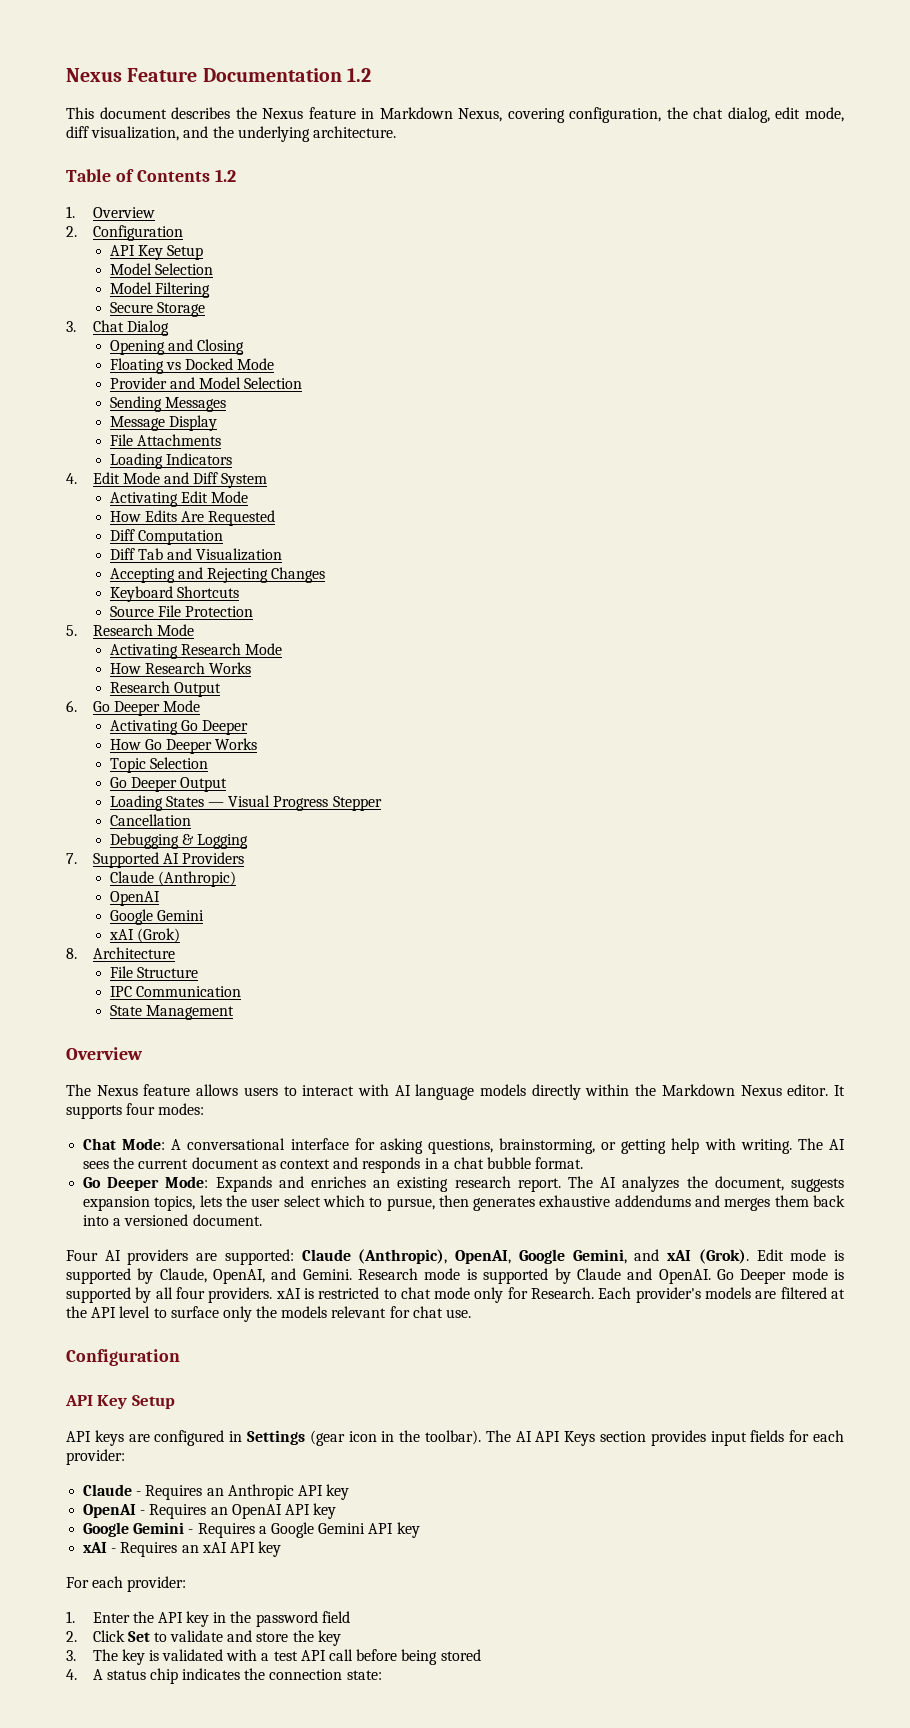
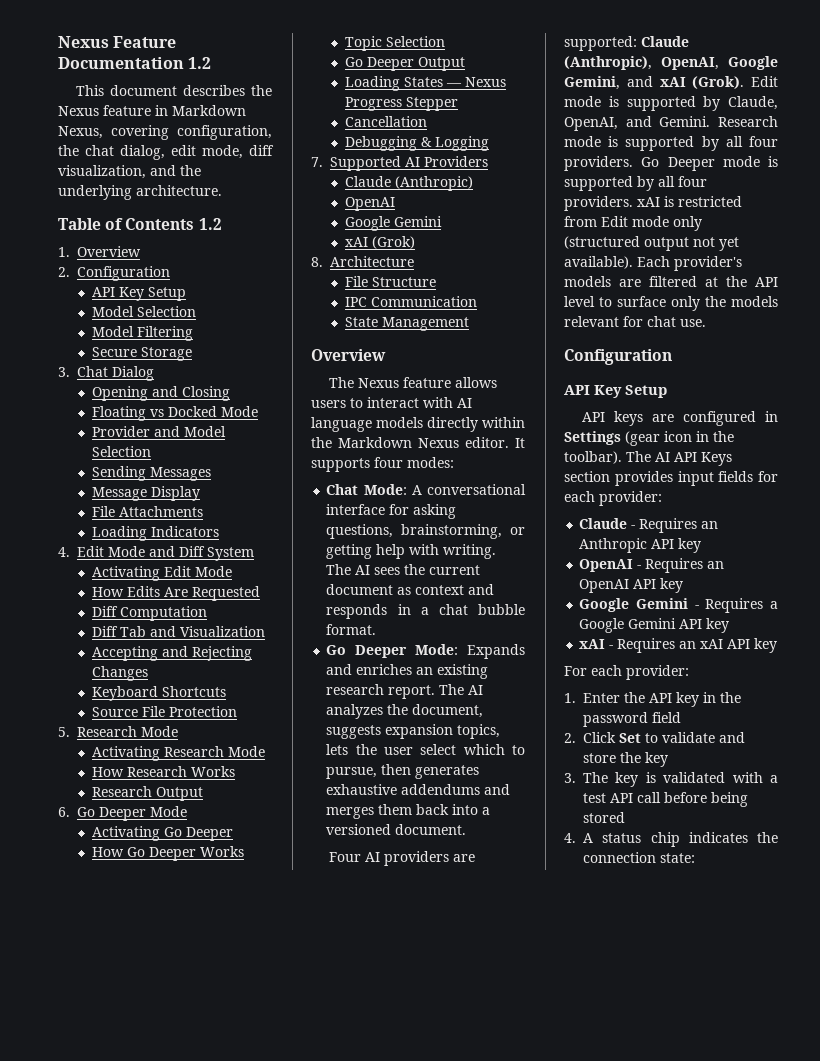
- Loading States — Visual Progress Stepper
+ Loading States — Nexus Progress Stepper
- Research mode is supported by Claude and OpenAI.
+ Research mode is supported by all four providers.
- Go Deeper mode is supported by all four providers. xAI is restricted to chat mode only for Research.
+ Go Deeper mode is supported by all four providers. xAI is restricted from Edit mode only (structured output not yet available).

